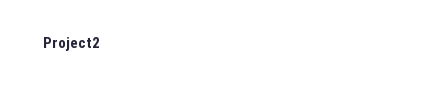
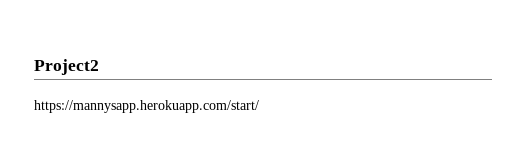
+ https://mannysapp.herokuapp.com/start/

